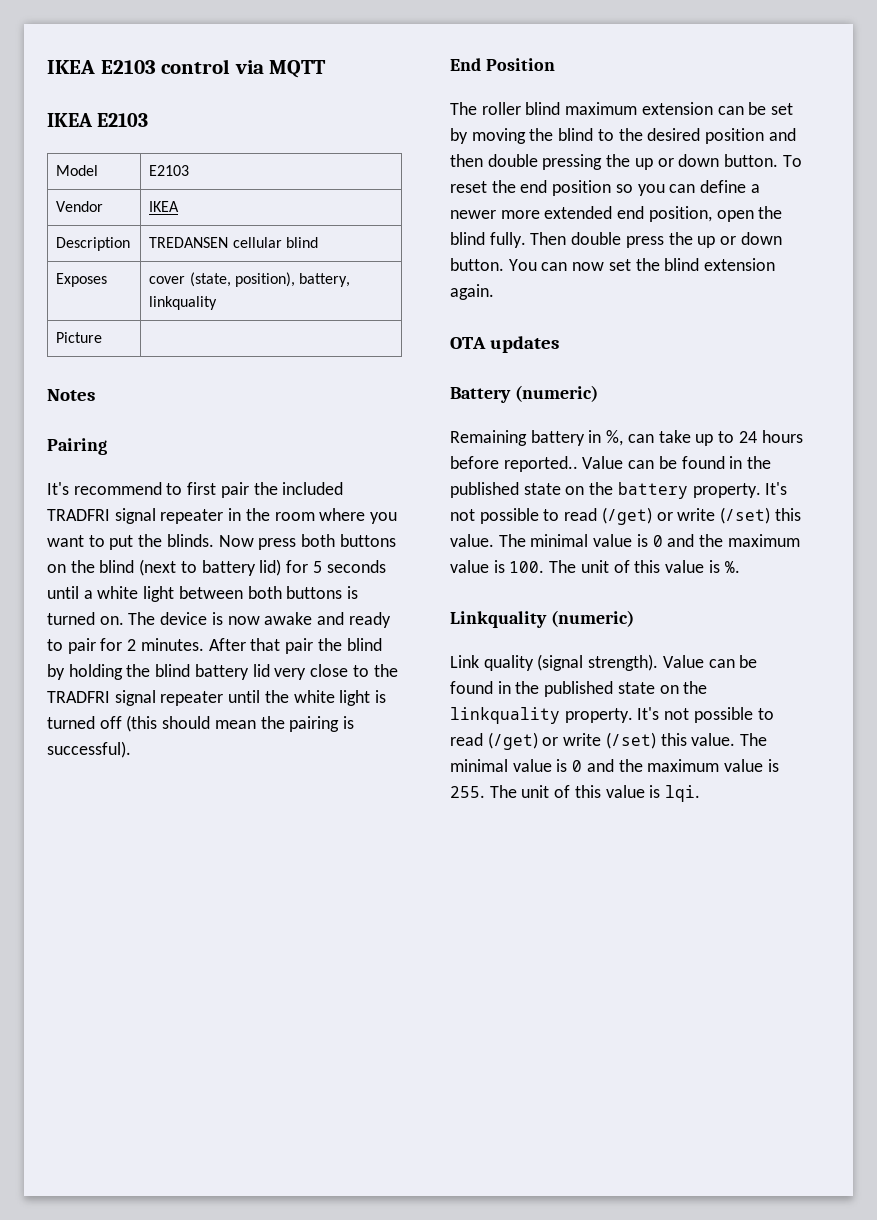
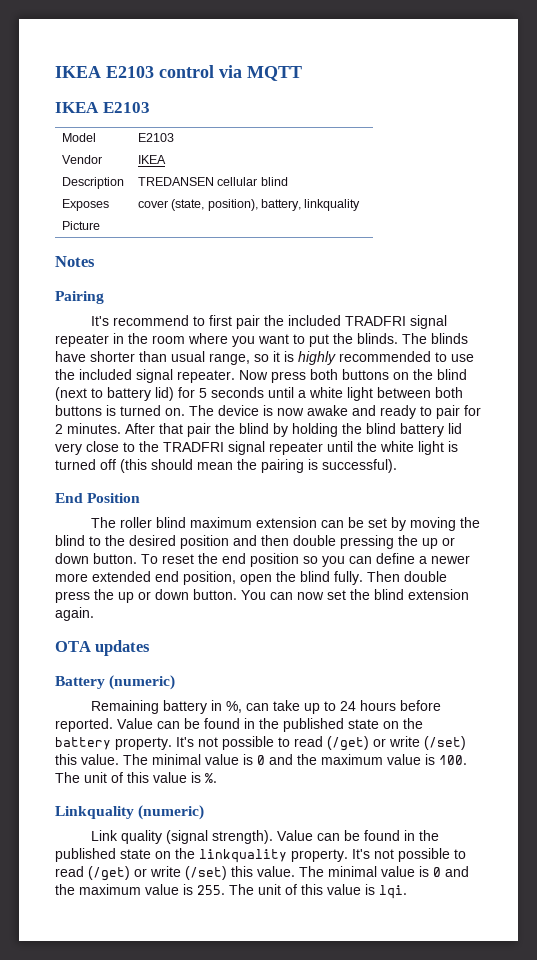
+ The blinds have shorter than usual range, so it is highly recommended to use the included signal repeater.
- Remaining battery in %, can take up to 24 hours before reported..
+ Remaining battery in %, can take up to 24 hours before reported.

